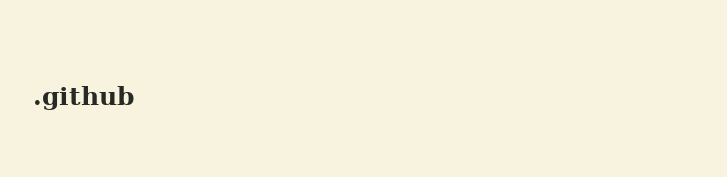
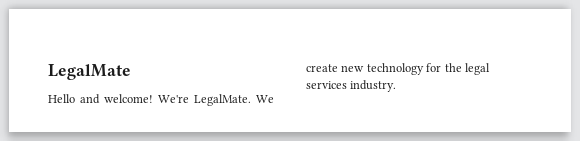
- .github
+ LegalMate
+ Hello and welcome! We're LegalMate. We create new technology for the legal services industry.

